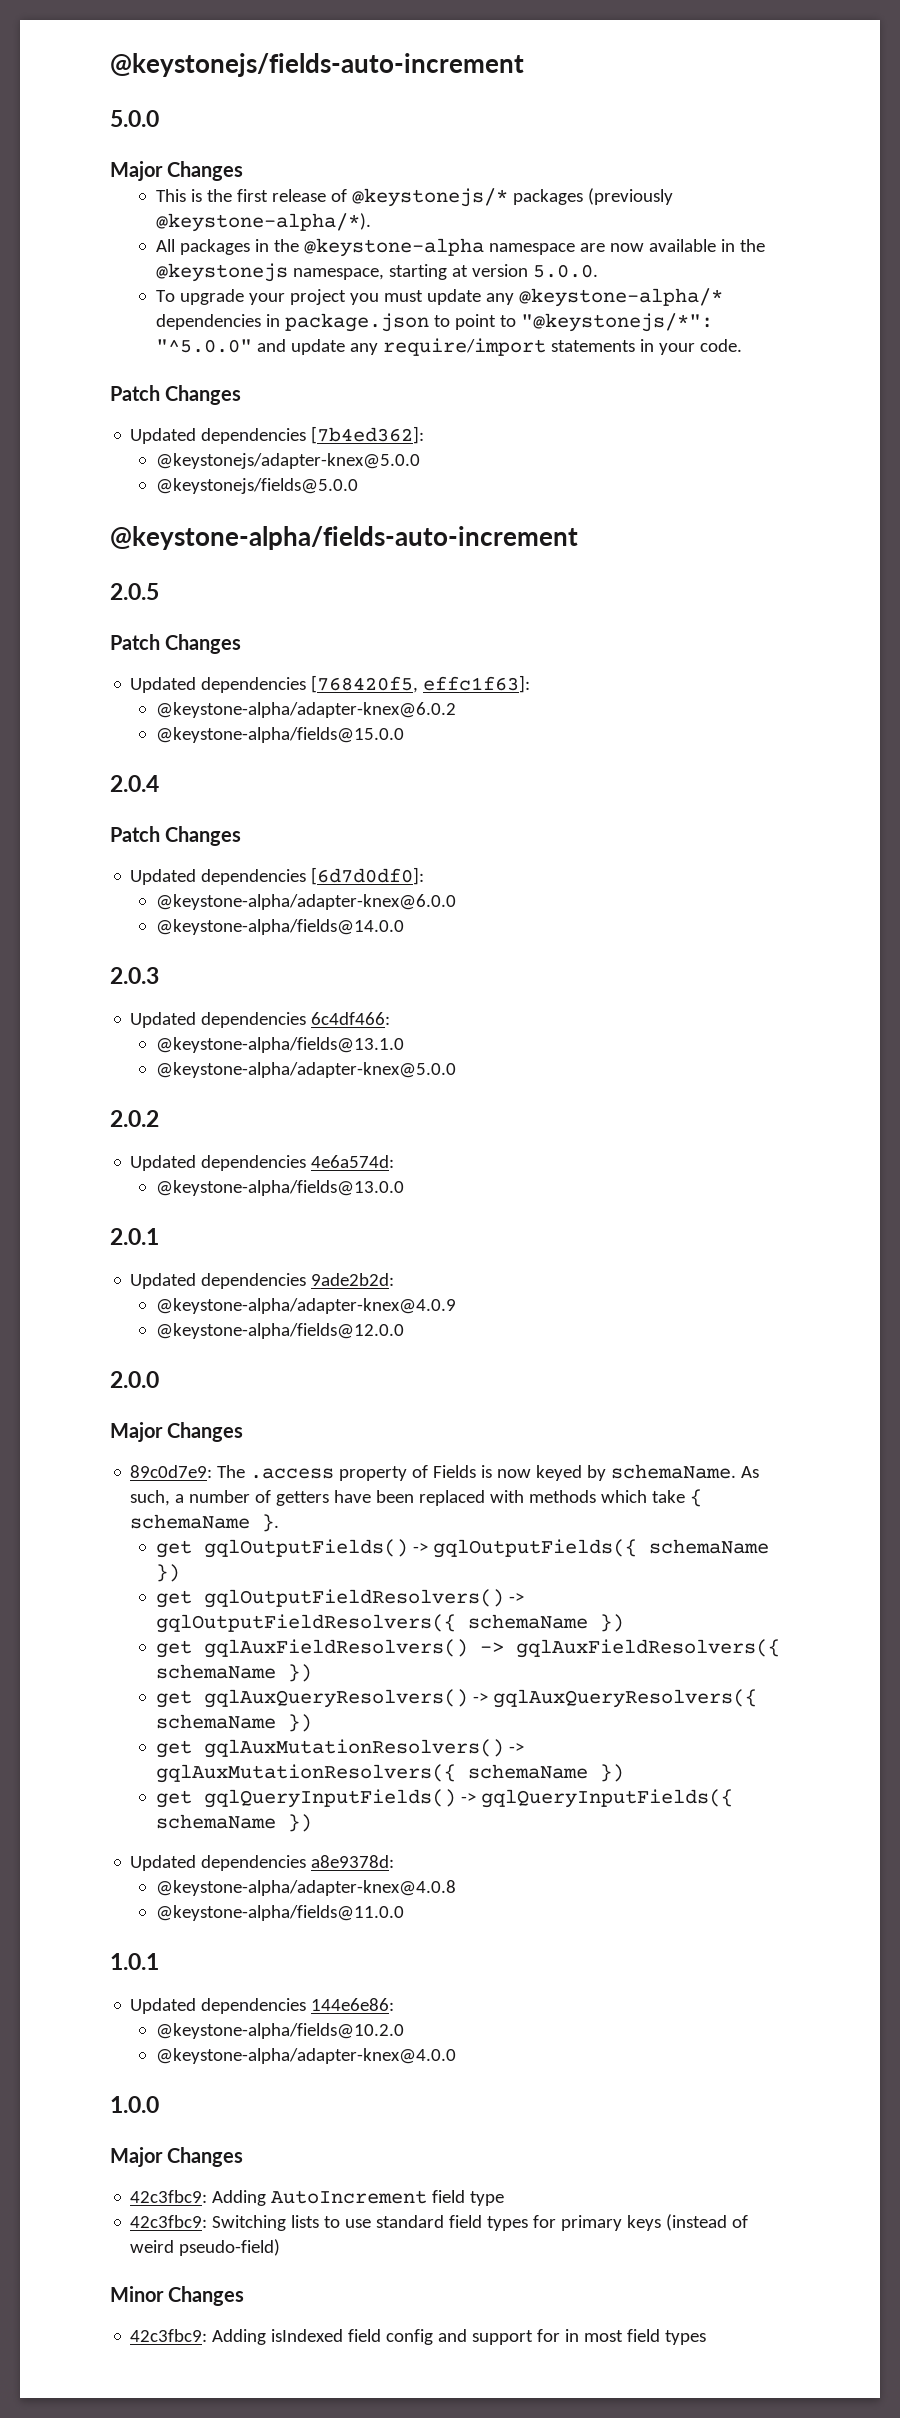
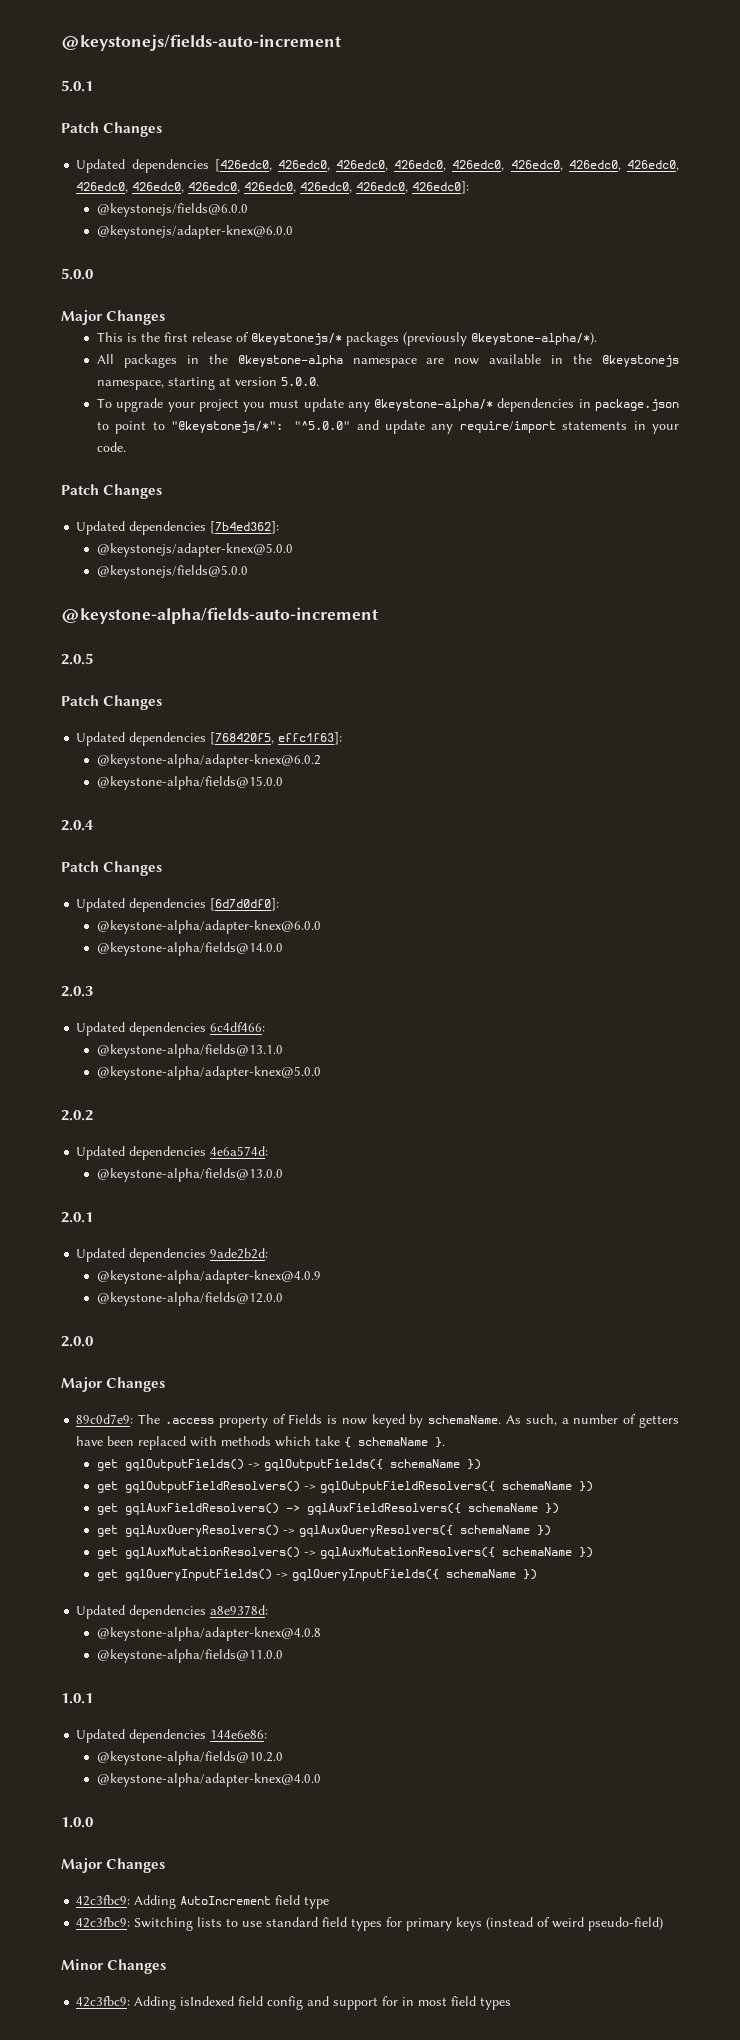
+ 5.0.1
+ Patch Changes
+ Updated dependencies [426edc0, 426edc0, 426edc0, 426edc0, 426edc0, 426edc0, 426edc0, 426edc0, 426edc0, 426edc0, 426edc0, 426edc0, 426edc0, 426edc0, 426edc0]:
+ @keystonejs/fields@6.0.0
+ @keystonejs/adapter-knex@6.0.0

